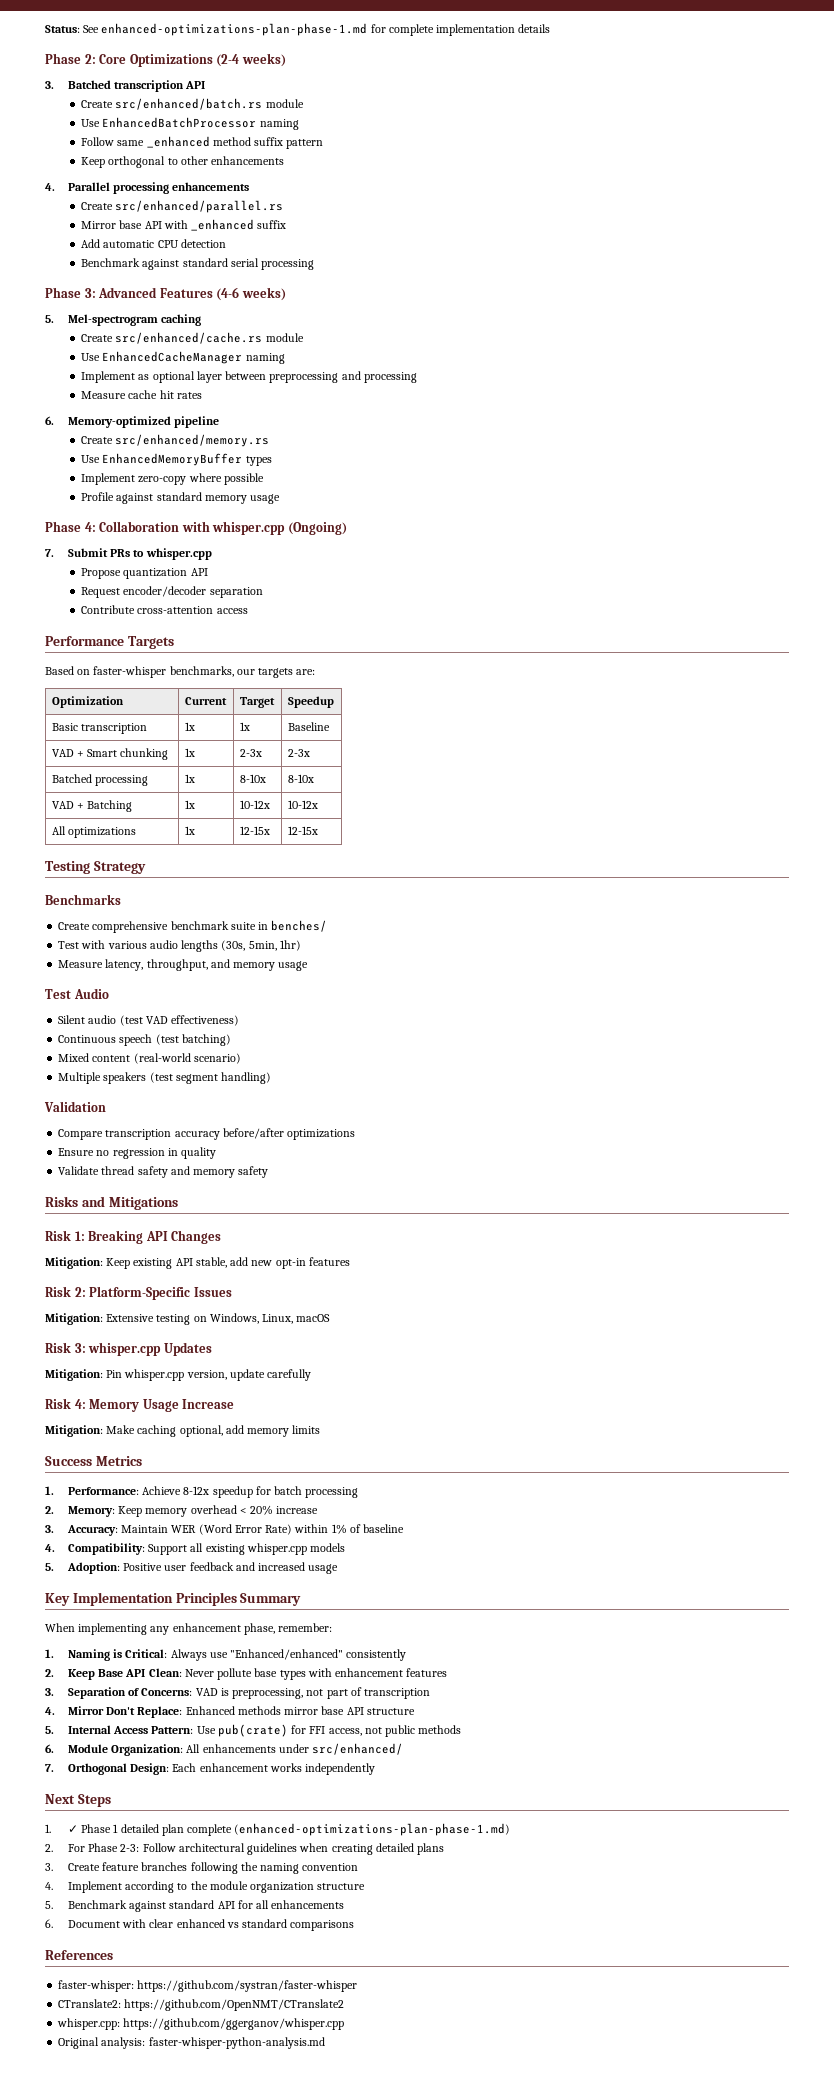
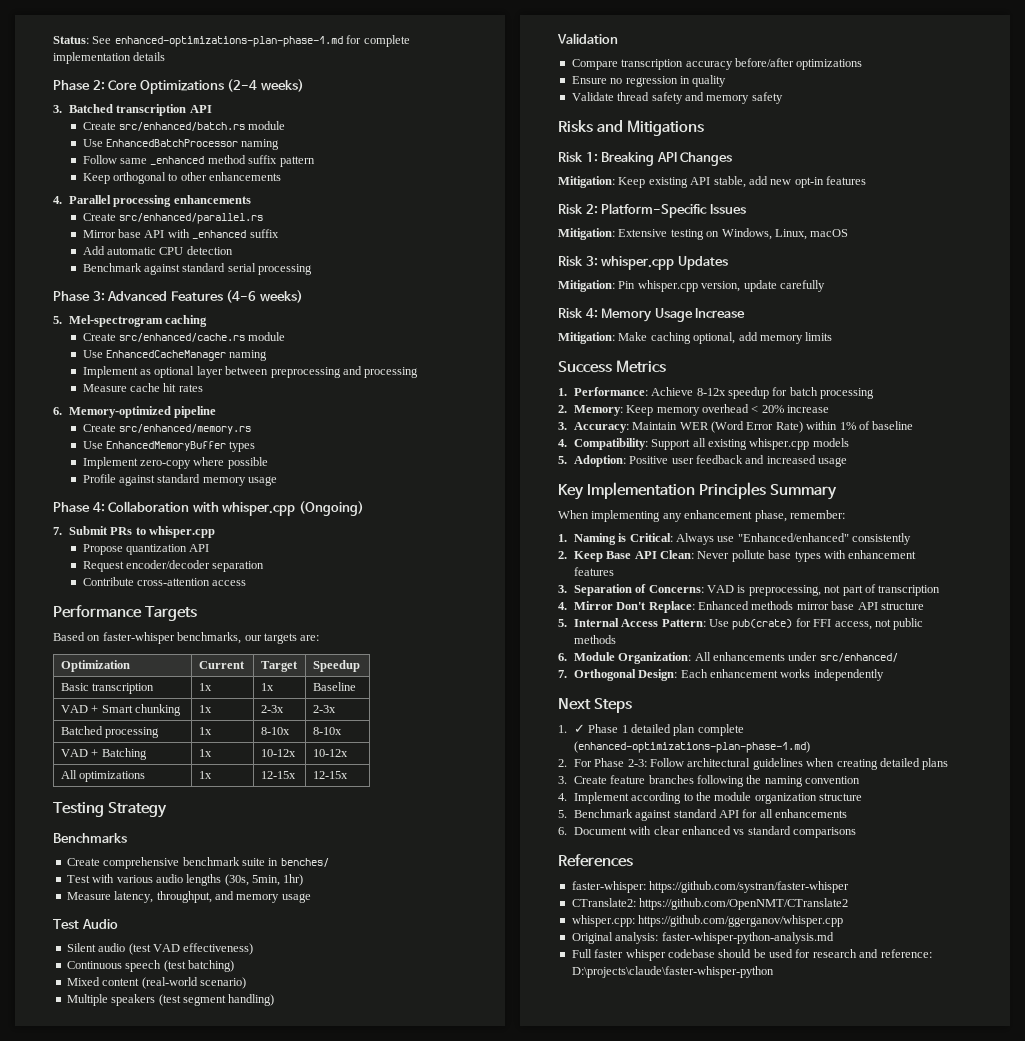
+ Full faster whisper codebase should be used for research and reference: D:\projects\claude\faster-whisper-python

